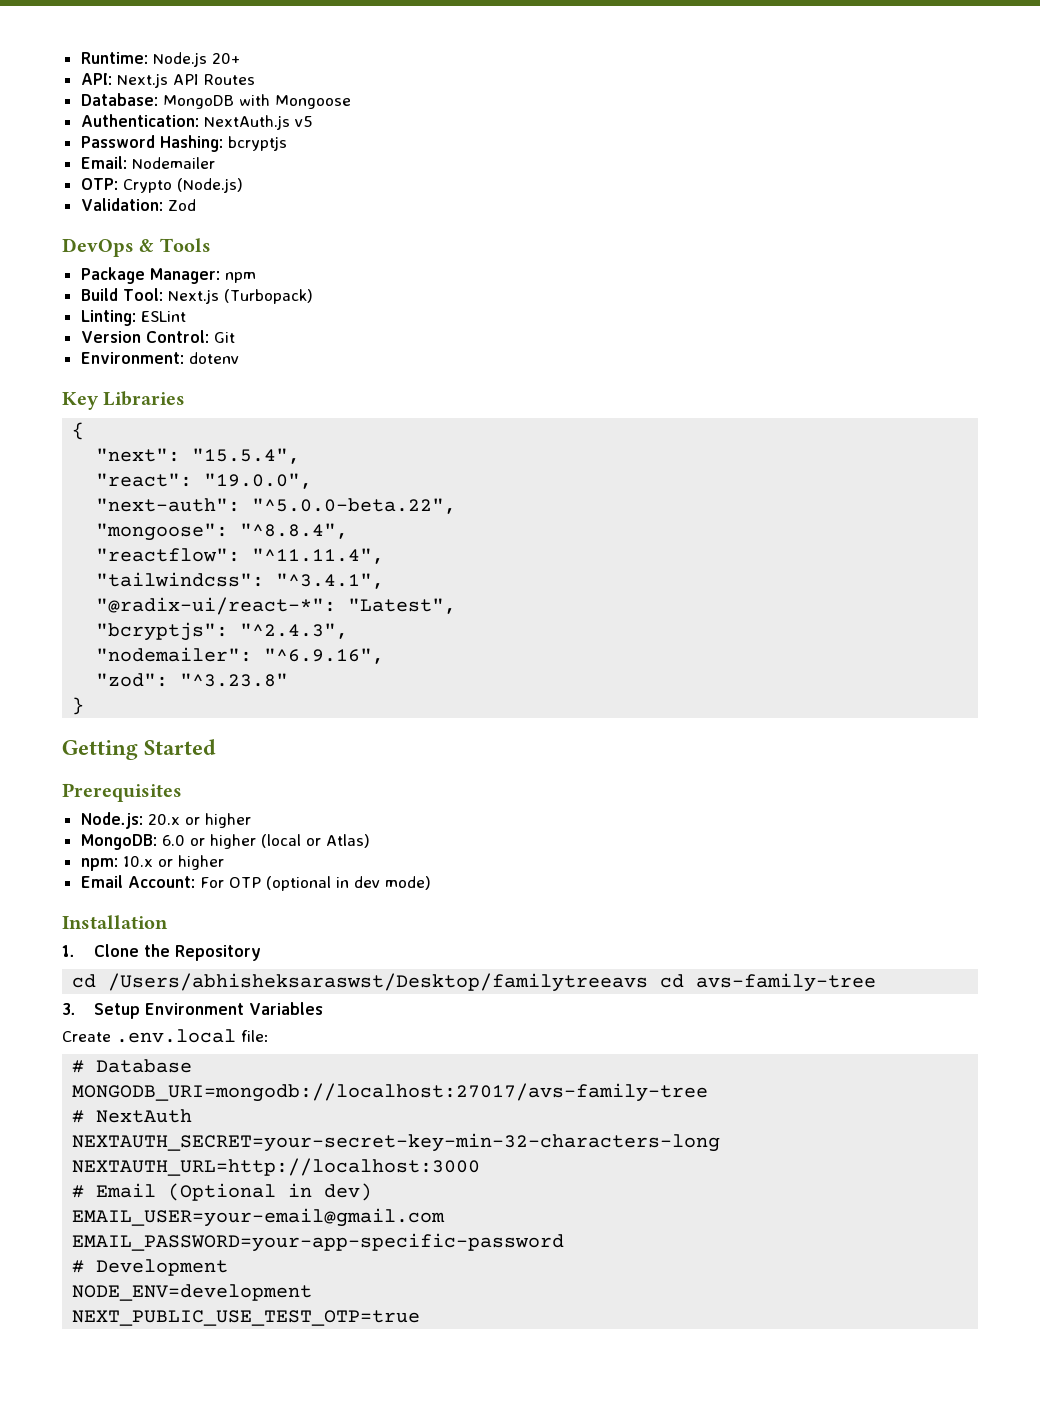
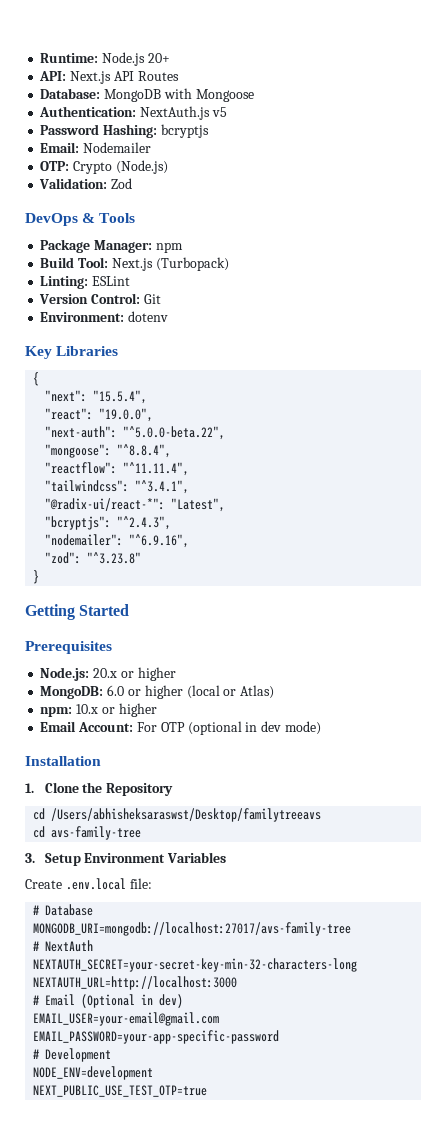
- cd /Users/abhisheksaraswst/Desktop/familytreeavs cd avs-family-tree
+ cd /Users/abhisheksaraswst/Desktop/familytreeavs
+ cd avs-family-tree

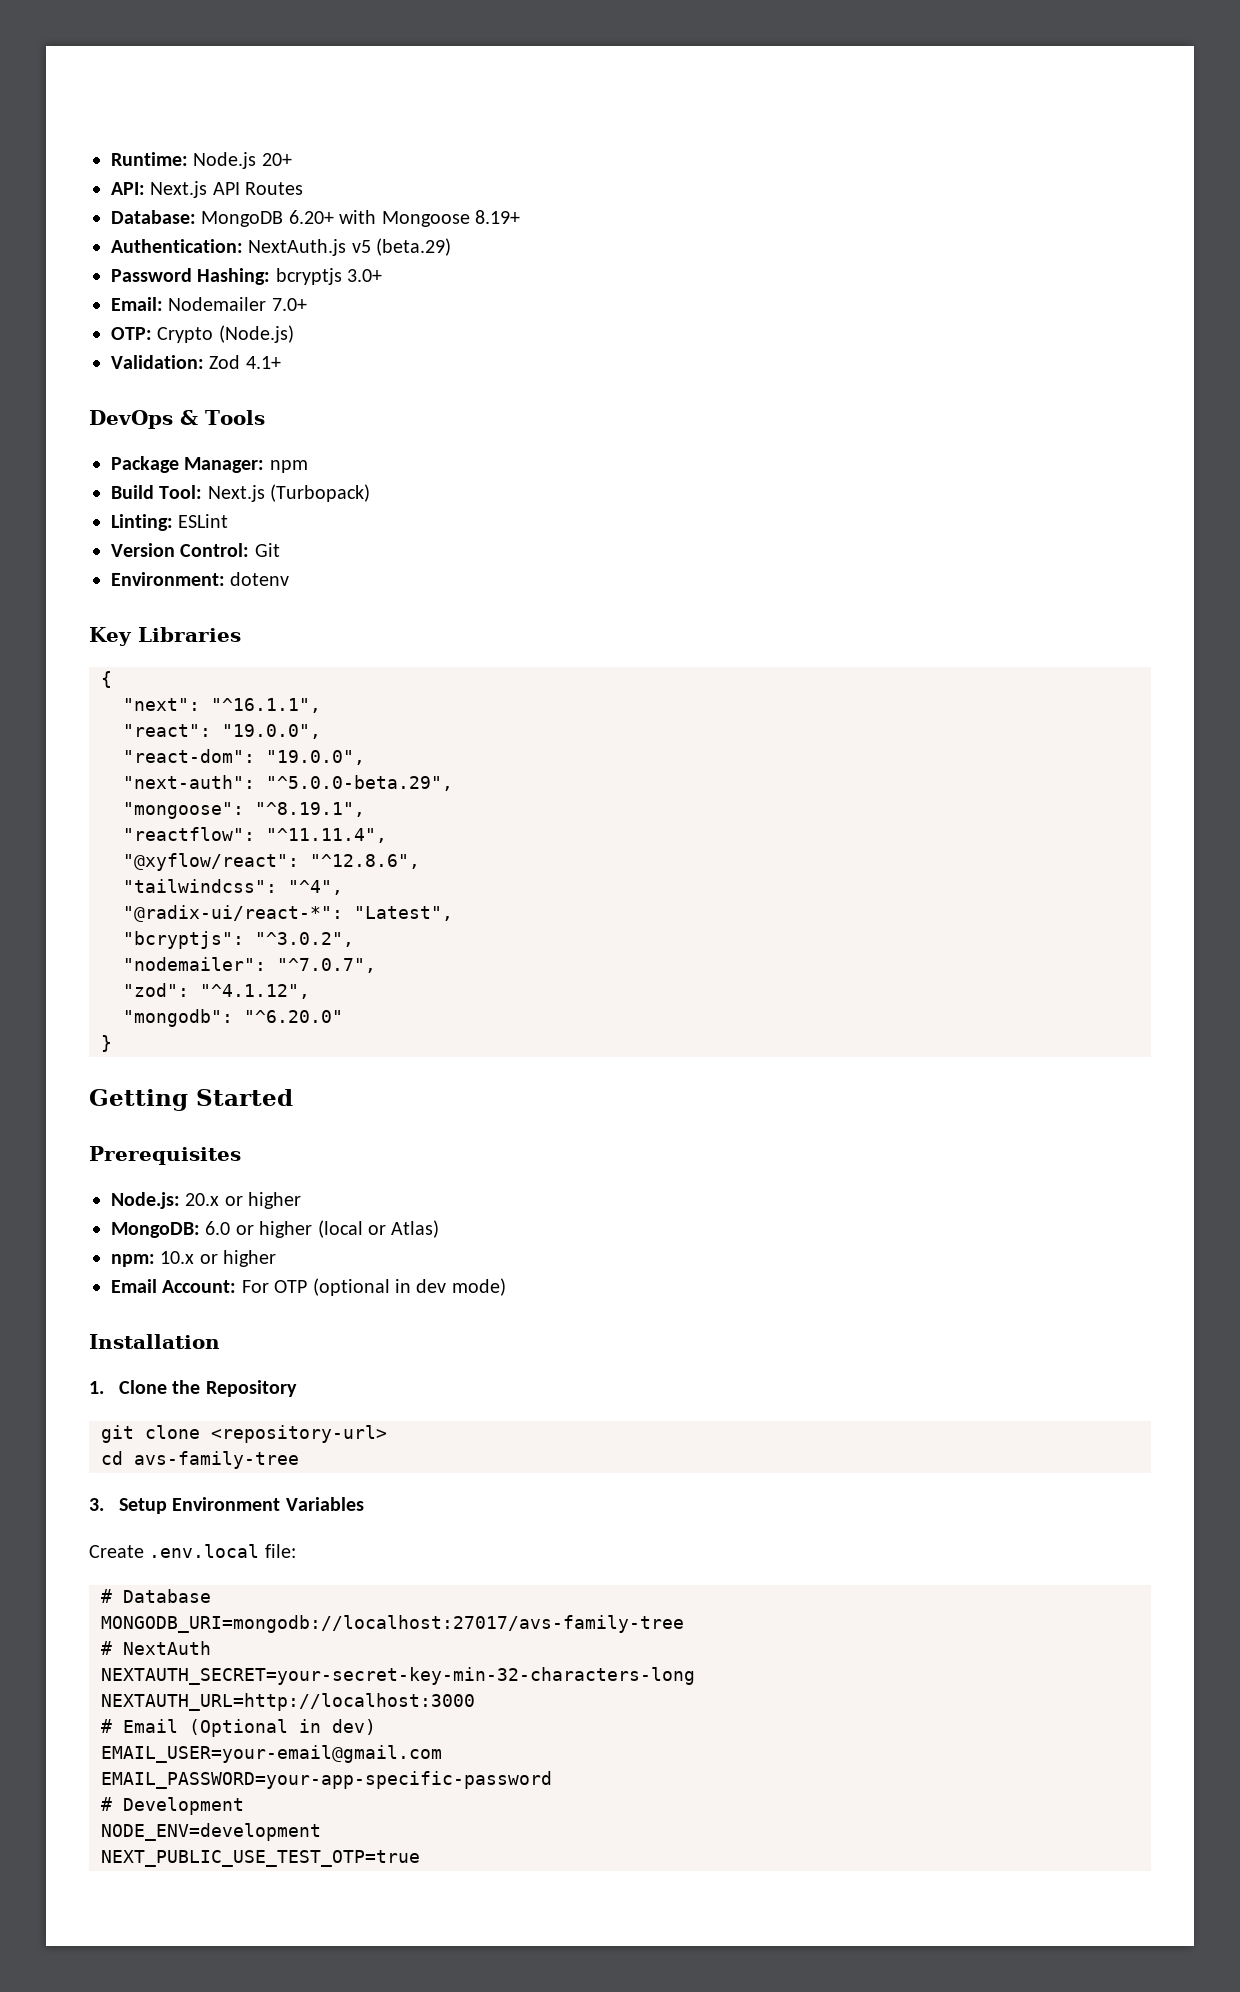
- Database: MongoDB with Mongoose
+ Database: MongoDB 6.20+ with Mongoose 8.19+
- Authentication: NextAuth.js v5
+ Authentication: NextAuth.js v5 (beta.29)
- Password Hashing: bcryptjs
+ Password Hashing: bcryptjs 3.0+
- Email: Nodemailer
+ Email: Nodemailer 7.0+
- Validation: Zod
+ Validation: Zod 4.1+
- "next": "15.5.4",
+ "next": "^16.1.1",
+ "react-dom": "19.0.0",
- "next-auth": "^5.0.0-beta.22",
+ "next-auth": "^5.0.0-beta.29",
- "mongoose": "^8.8.4",
+ "mongoose": "^8.19.1",
+ "@xyflow/react": "^12.8.6",
- "tailwindcss": "^3.4.1",
+ "tailwindcss": "^4",
- "bcryptjs": "^2.4.3",
+ "bcryptjs": "^3.0.2",
- "nodemailer": "^6.9.16",
+ "nodemailer": "^7.0.7",
- "zod": "^3.23.8"
+ "zod": "^4.1.12",
+ "mongodb": "^6.20.0"
- cd /Users/abhisheksaraswst/Desktop/familytreeavs
+ git clone <repository-url>

